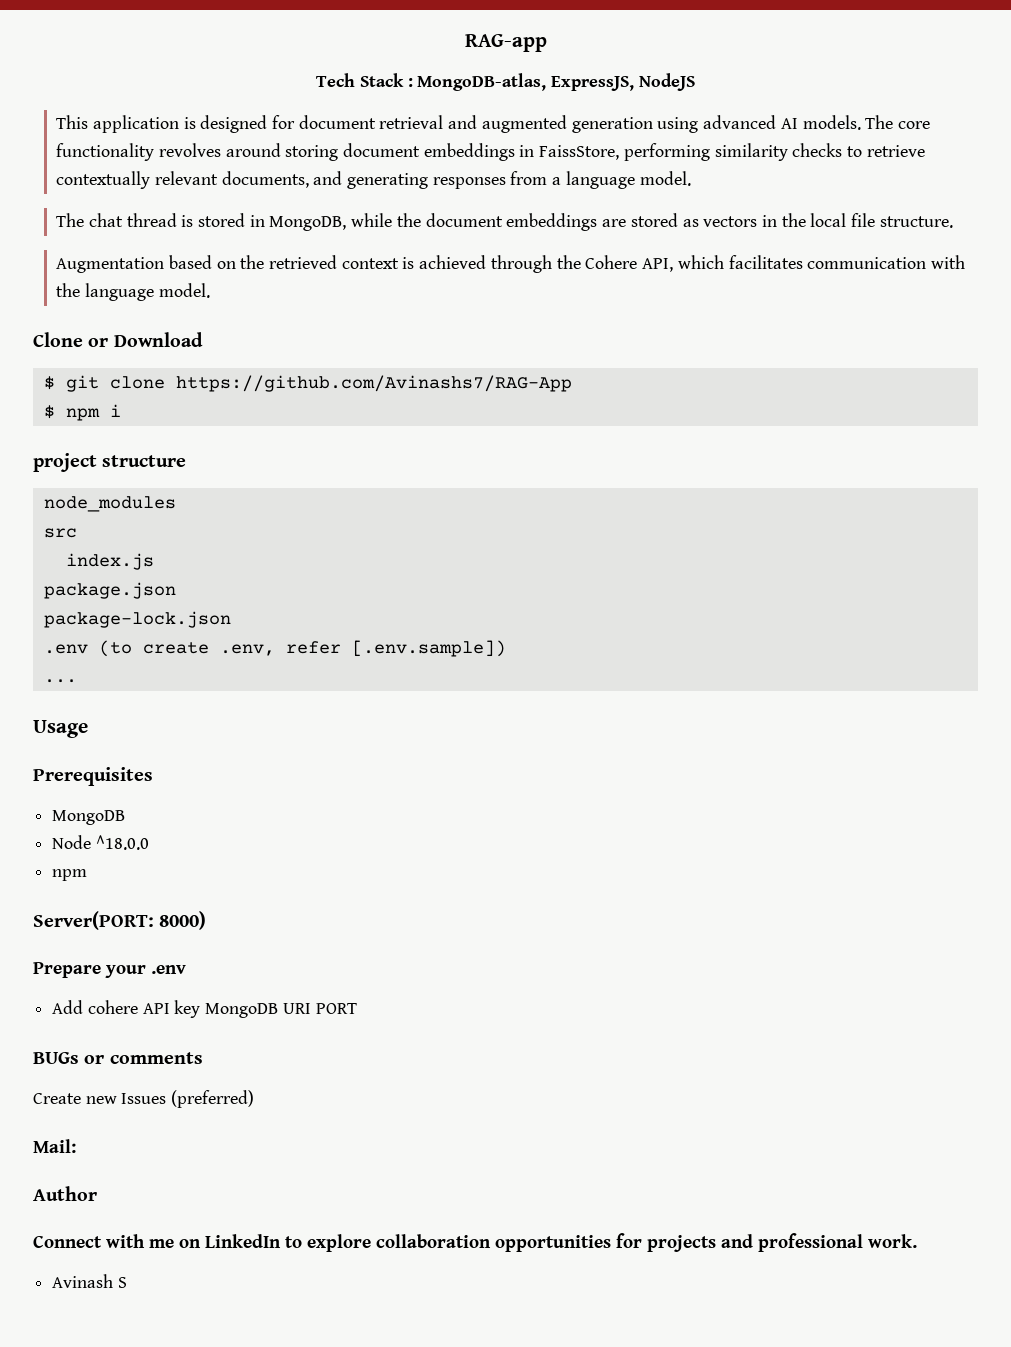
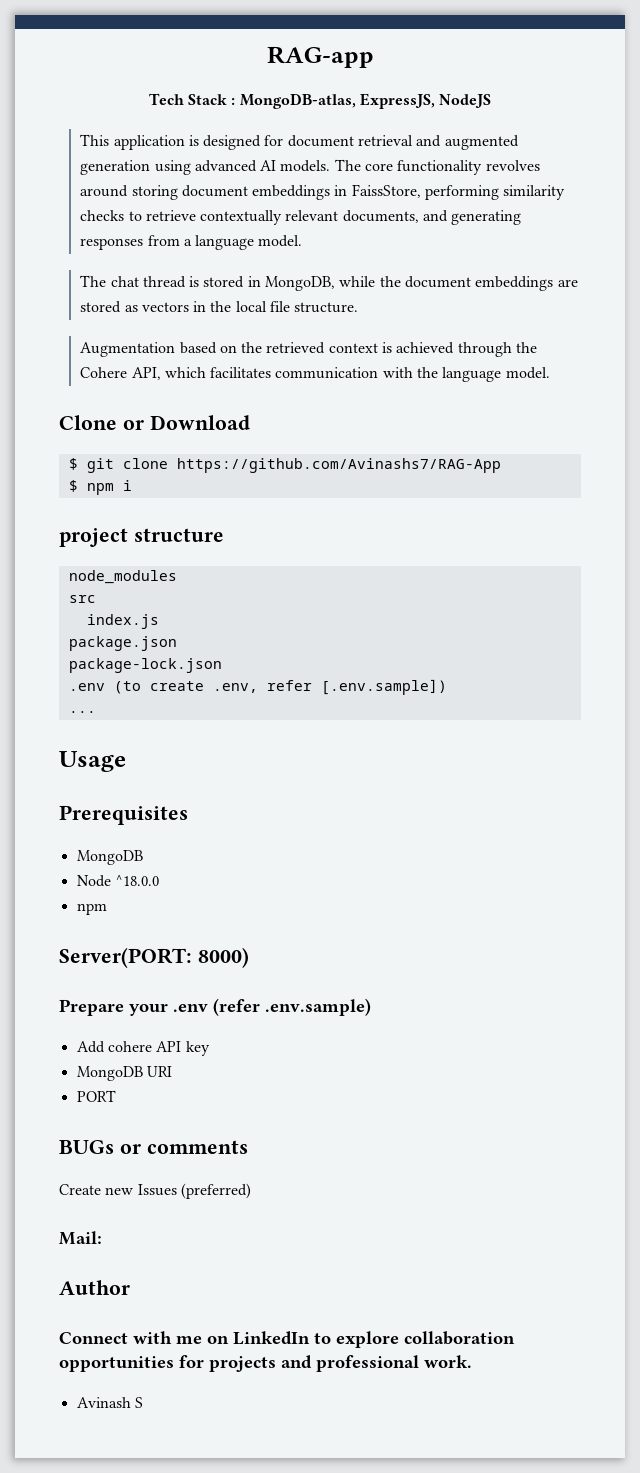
- Prepare your .env
+ Prepare your .env (refer .env.sample)
- Add cohere API key MongoDB URI PORT
+ Add cohere API key
+ MongoDB URI
+ PORT

